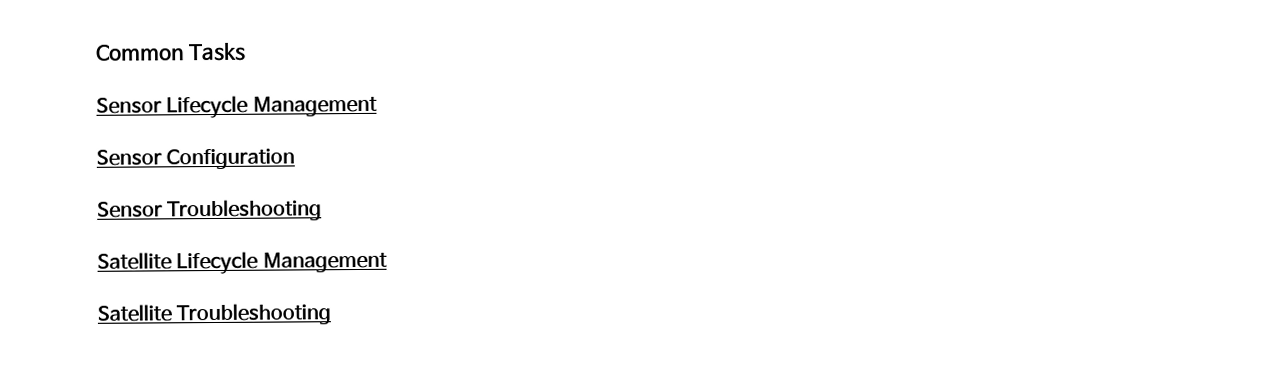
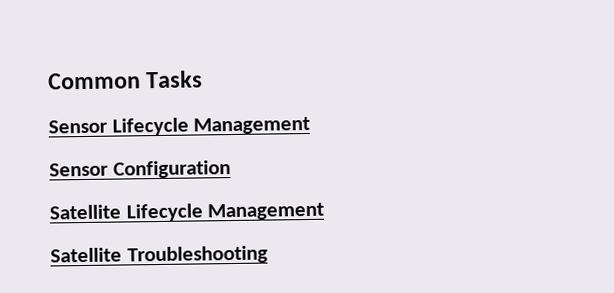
- Sensor Troubleshooting

